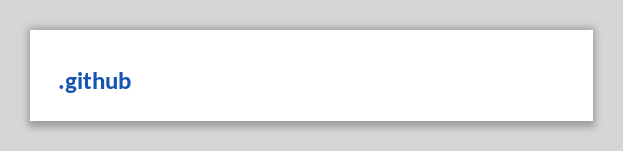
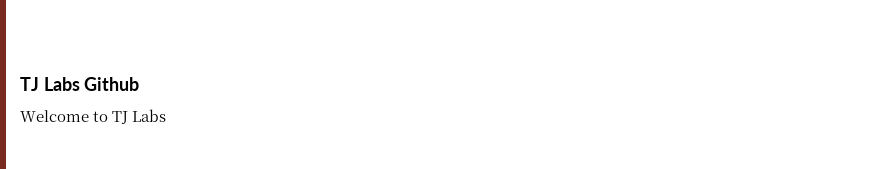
- .github
+ TJ Labs Github
+ Welcome to TJ Labs

